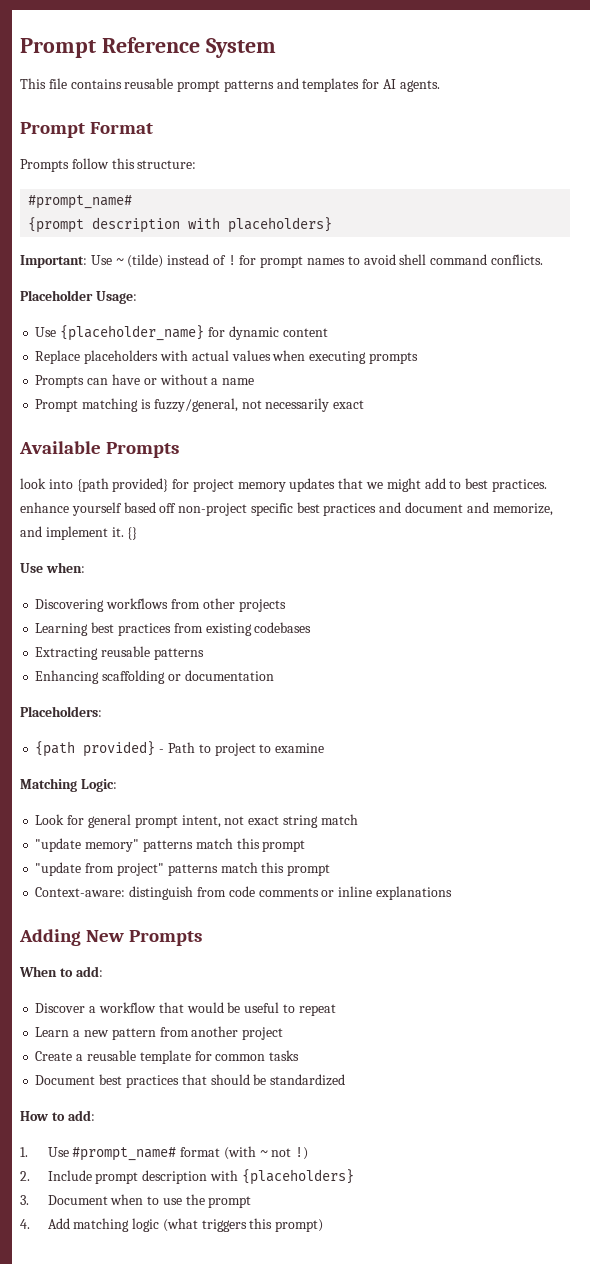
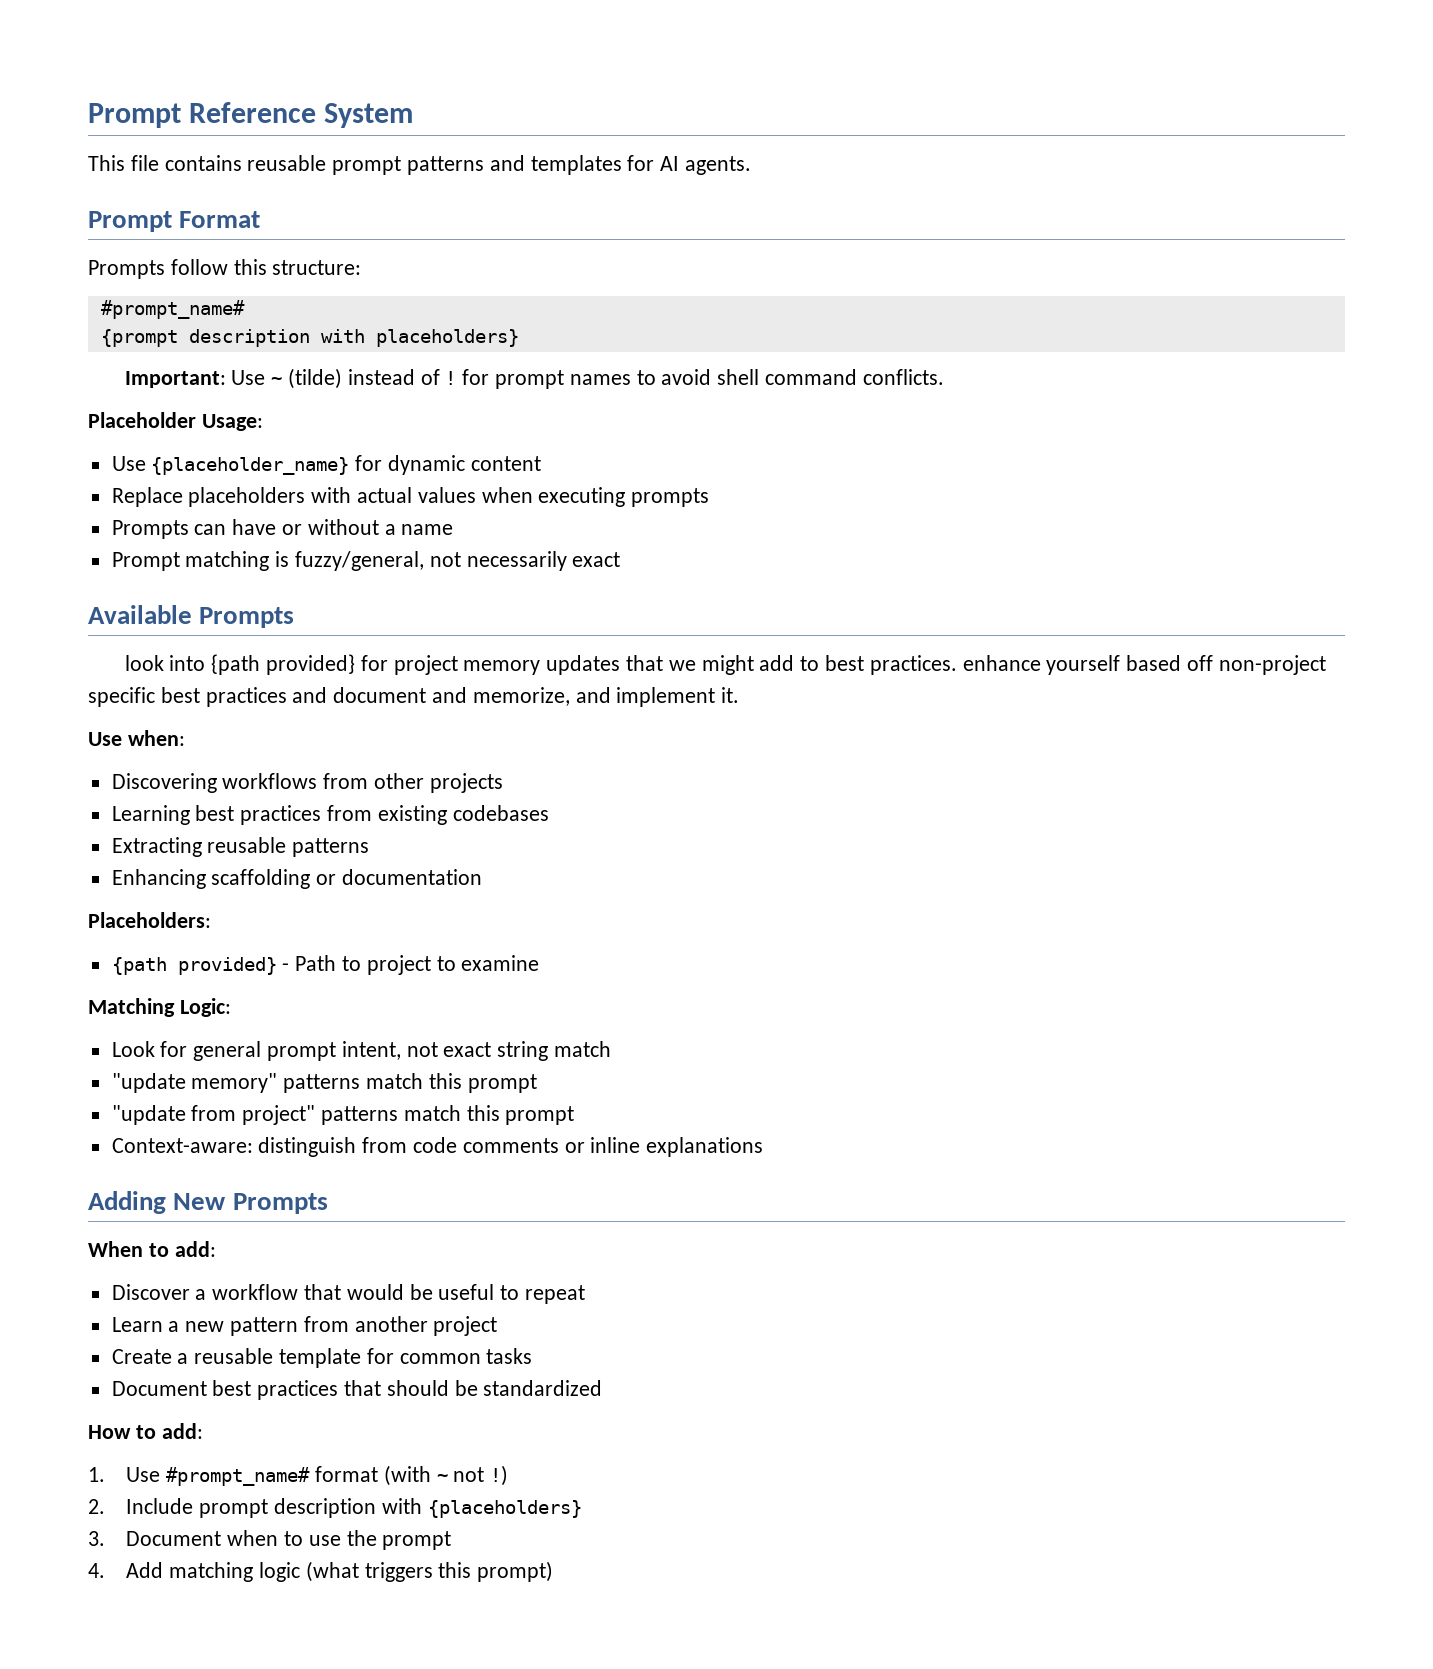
- {}

